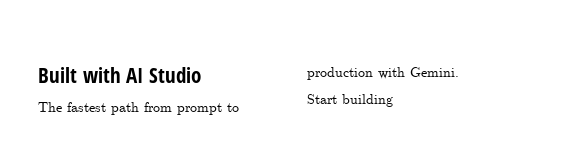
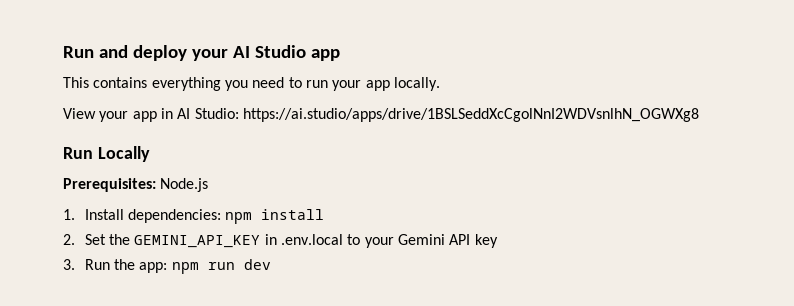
- Built with AI Studio
- The fastest path from prompt to production with Gemini.
- Start building
+ Run and deploy your AI Studio app
+ This contains everything you need to run your app locally.
+ View your app in AI Studio: https://ai.studio/apps/drive/1BSLSeddXcCgolNnI2WDVsnlhN_OGWXg8
+ Run Locally
+ Prerequisites: Node.js
+ 1. Install dependencies: npm install
+ 2. Set the GEMINI_API_KEY in .env.local to your Gemini API key
+ 3. Run the app: npm run dev

